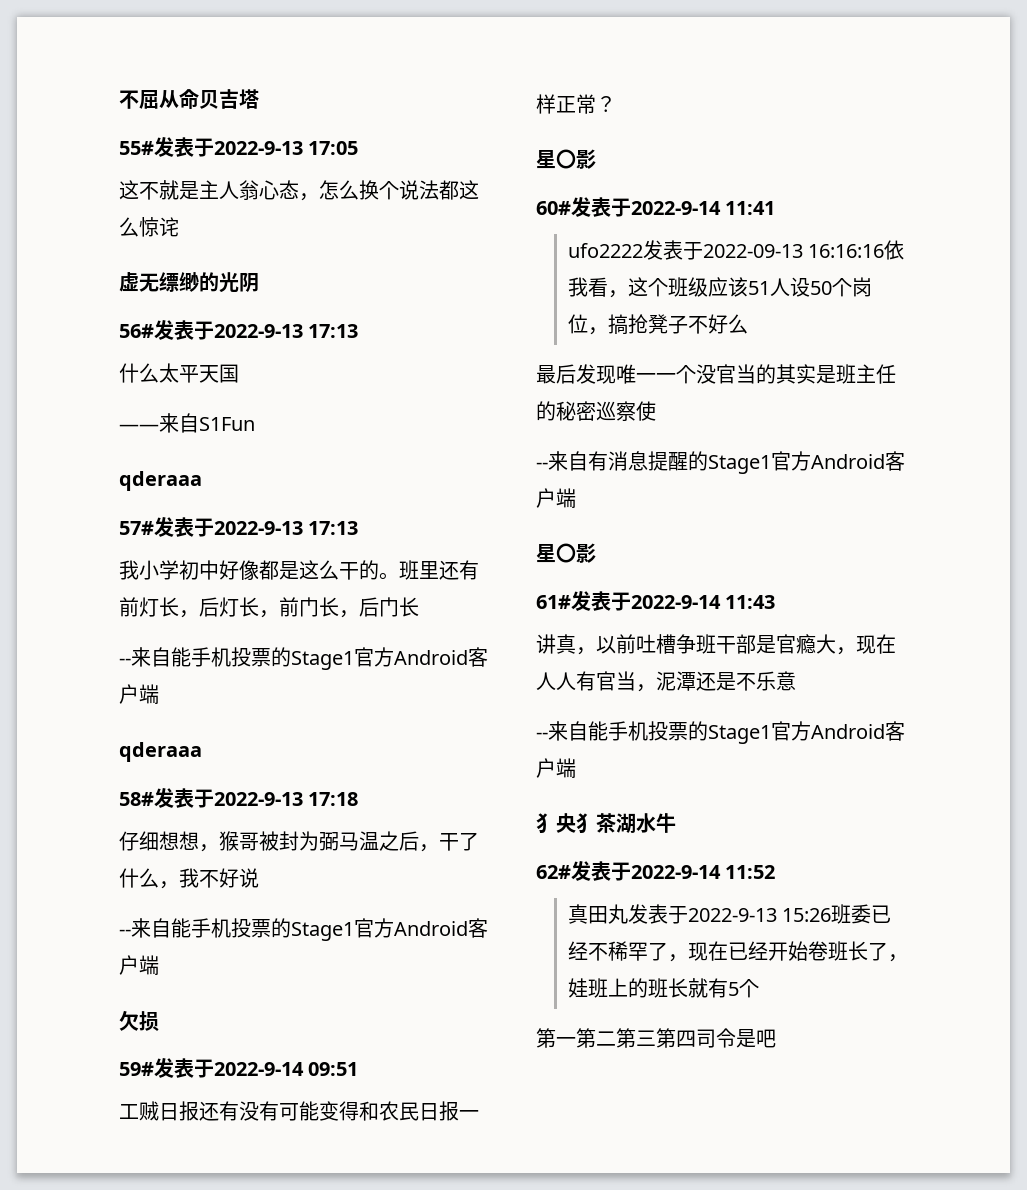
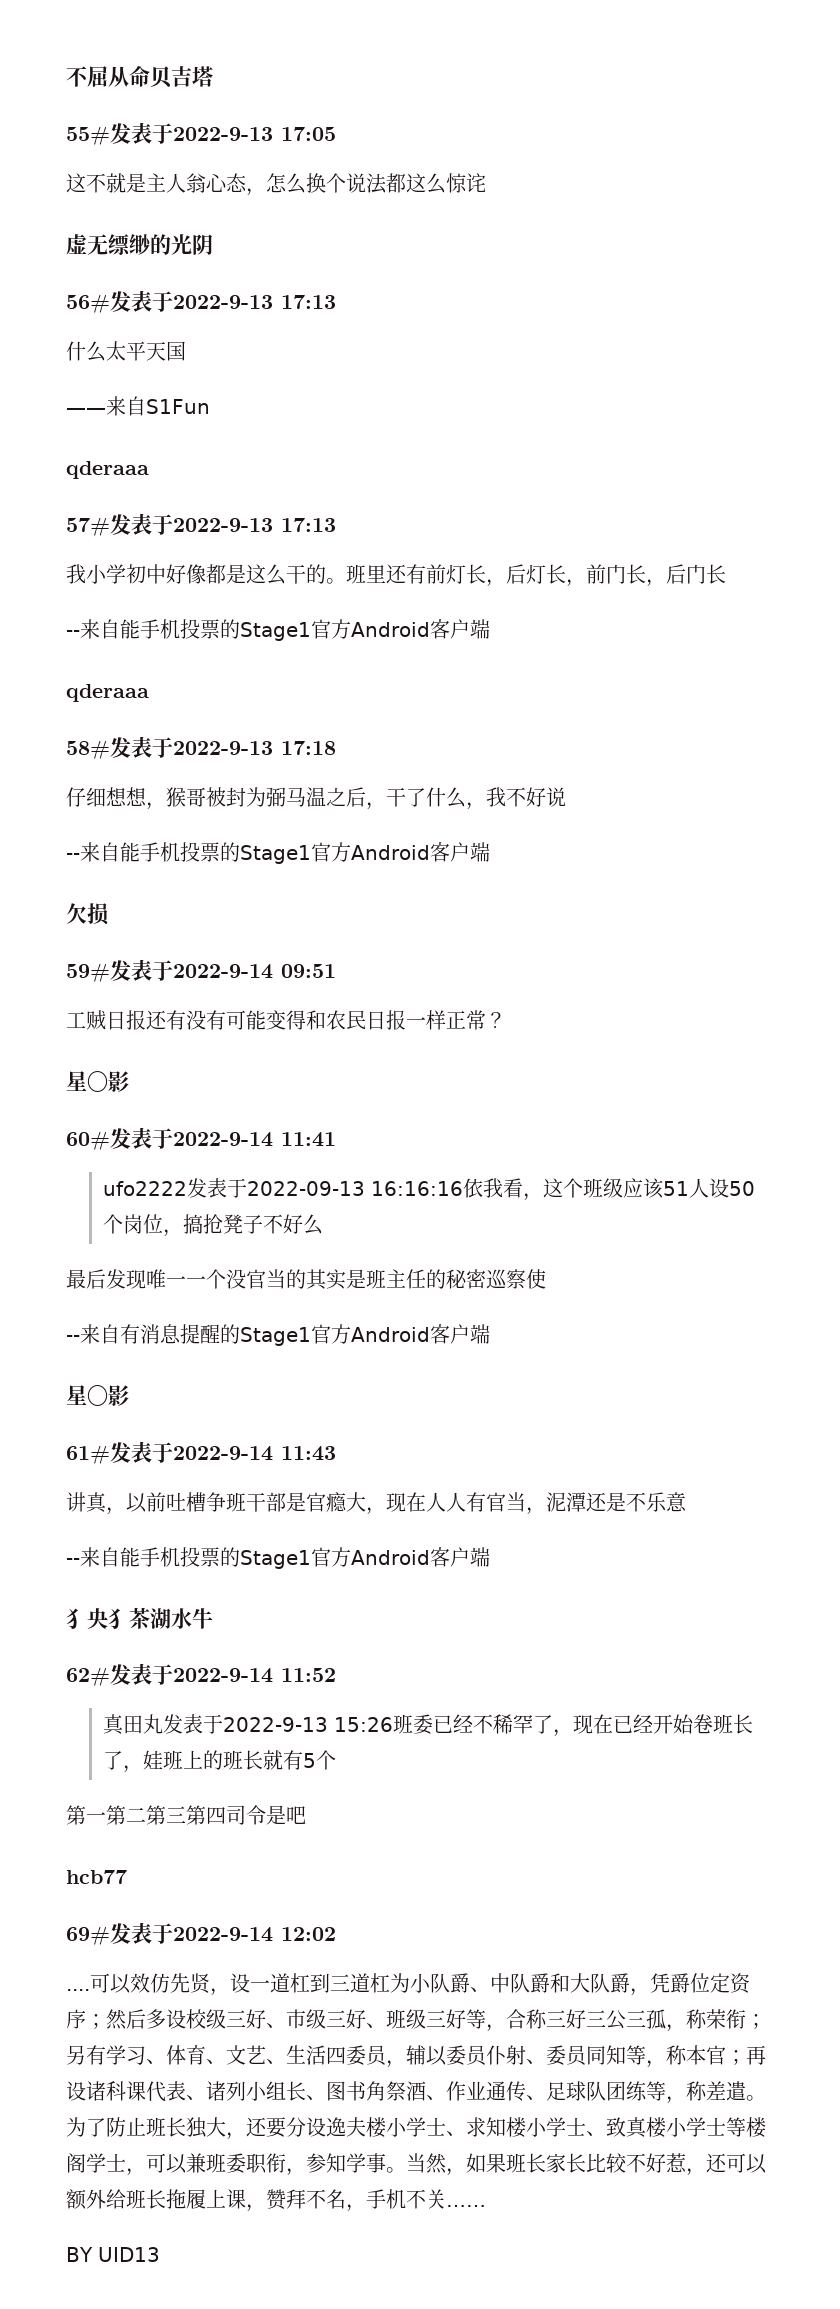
+ hcb77
+ 69#发表于2022-9-14 12:02
+ ....可以效仿先贤，设一道杠到三道杠为小队爵、中队爵和大队爵，凭爵位定资序；然后多设校级三好、市级三好、班级三好等，合称三好三公三孤，称荣衔；另有学习、体育、文艺、生活四委员，辅以委员仆射、委员同知等，称本官；再设诸科课代表、诸列小组长、图书角祭酒、作业通传、足球队团练等，称差遣。为了防止班长独大，还要分设逸夫楼小学士、求知楼小学士、致真楼小学士等楼阁学士，可以兼班委职衔，参知学事。当然，如果班长家长比较不好惹，还可以额外给班长拖履上课，赞拜不名，手机不关……
+ BY UID13

